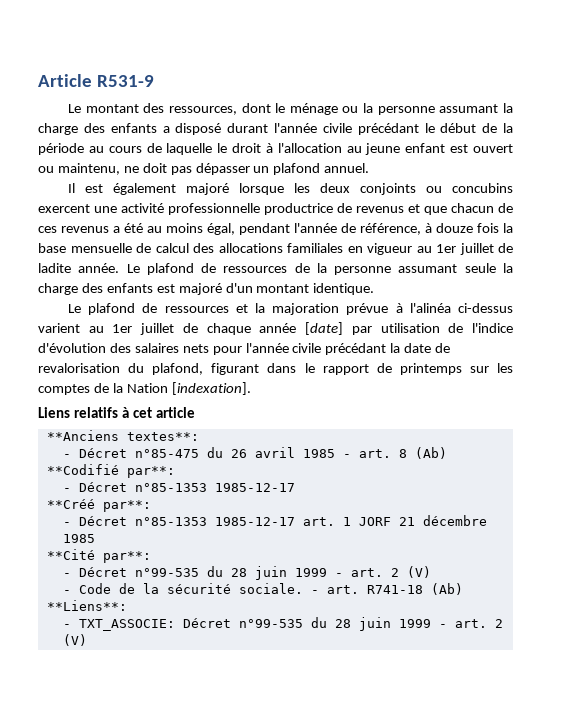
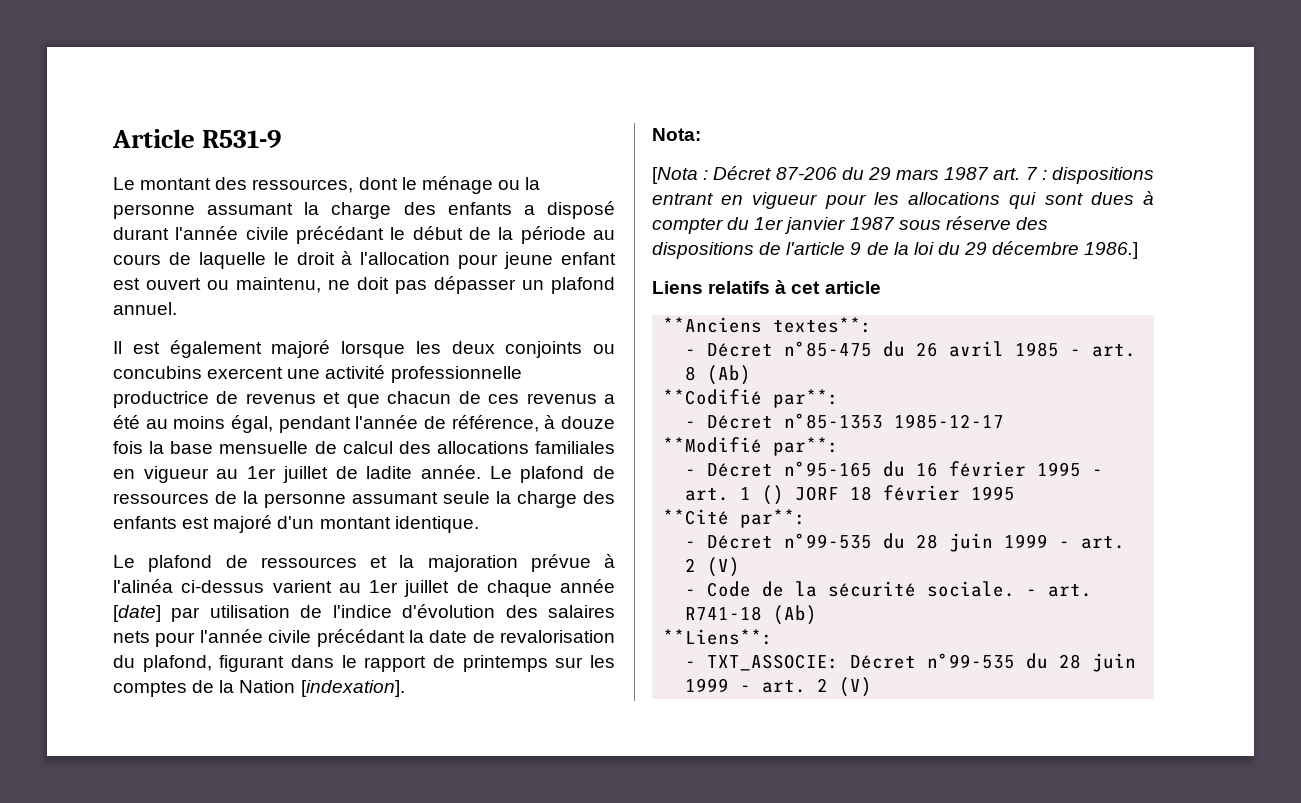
- Le montant des ressources, dont le ménage ou la personne assumant la charge des enfants a disposé durant l'année civile précédant le début de la période au cours de laquelle le droit à l'allocation au jeune enfant est ouvert ou maintenu, ne doit pas dépasser un plafond annuel.
+ Le montant des ressources, dont le ménage ou la personne assumant la charge des enfants a disposé durant l'année civile précédant le début de la période au cours de laquelle le droit à l'allocation pour jeune enfant est ouvert ou maintenu, ne doit pas dépasser un plafond annuel.
+ Nota:
+ [Nota : Décret 87-206 du 29 mars 1987 art. 7 : dispositions entrant en vigueur pour les allocations qui sont dues à compter du 1er janvier 1987 sous réserve des dispositions de l'article 9 de la loi du 29 décembre 1986.]
- **Créé par**:
- - Décret n°85-1353 1985-12-17 art. 1 JORF 21 décembre 1985
+ **Modifié par**:
+ - Décret n°95-165 du 16 février 1995 - art. 1 () JORF 18 février 1995

